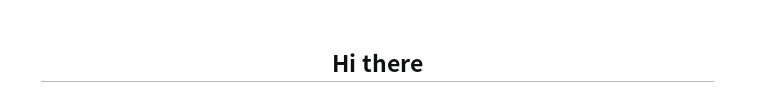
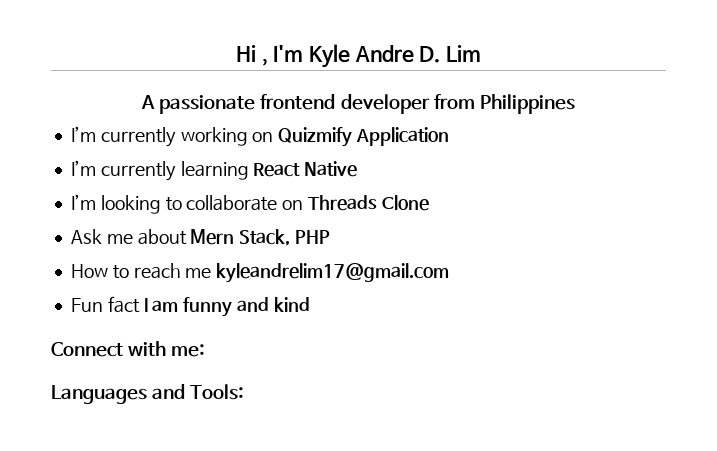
- Hi there
+ Hi , I'm Kyle Andre D. Lim
+ A passionate frontend developer from Philippines
+ I’m currently working on Quizmify Application
+ I’m currently learning React Native
+ I’m looking to collaborate on Threads Clone
+ Ask me about Mern Stack, PHP
+ How to reach me kyleandrelim17@gmail.com
+ Fun fact I am funny and kind
+ Connect with me:
+ Languages and Tools:

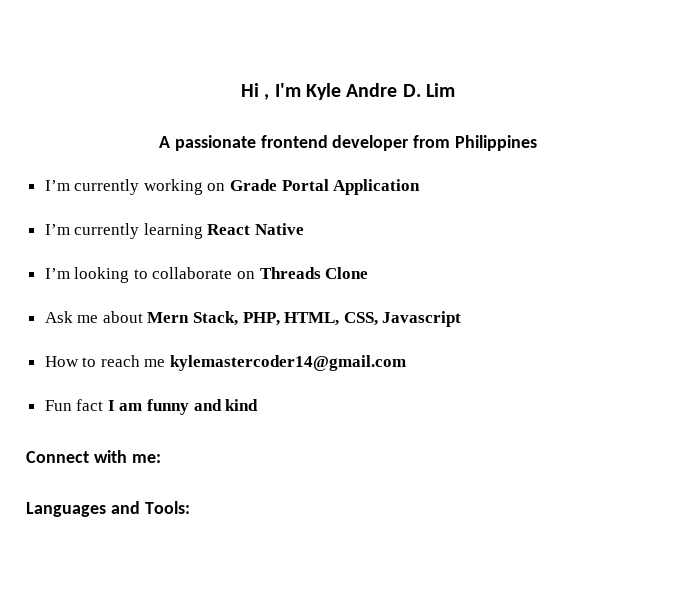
- I’m currently working on Quizmify Application
+ I’m currently working on Grade Portal Application
- Ask me about Mern Stack, PHP
+ Ask me about Mern Stack, PHP, HTML, CSS, Javascript
- How to reach me kyleandrelim17@gmail.com
+ How to reach me kylemastercoder14@gmail.com

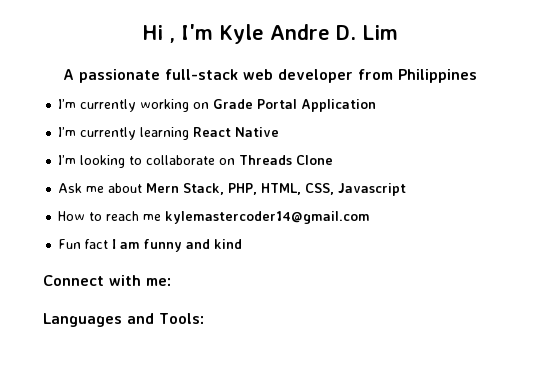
- A passionate frontend developer from Philippines
+ A passionate full-stack web developer from Philippines

